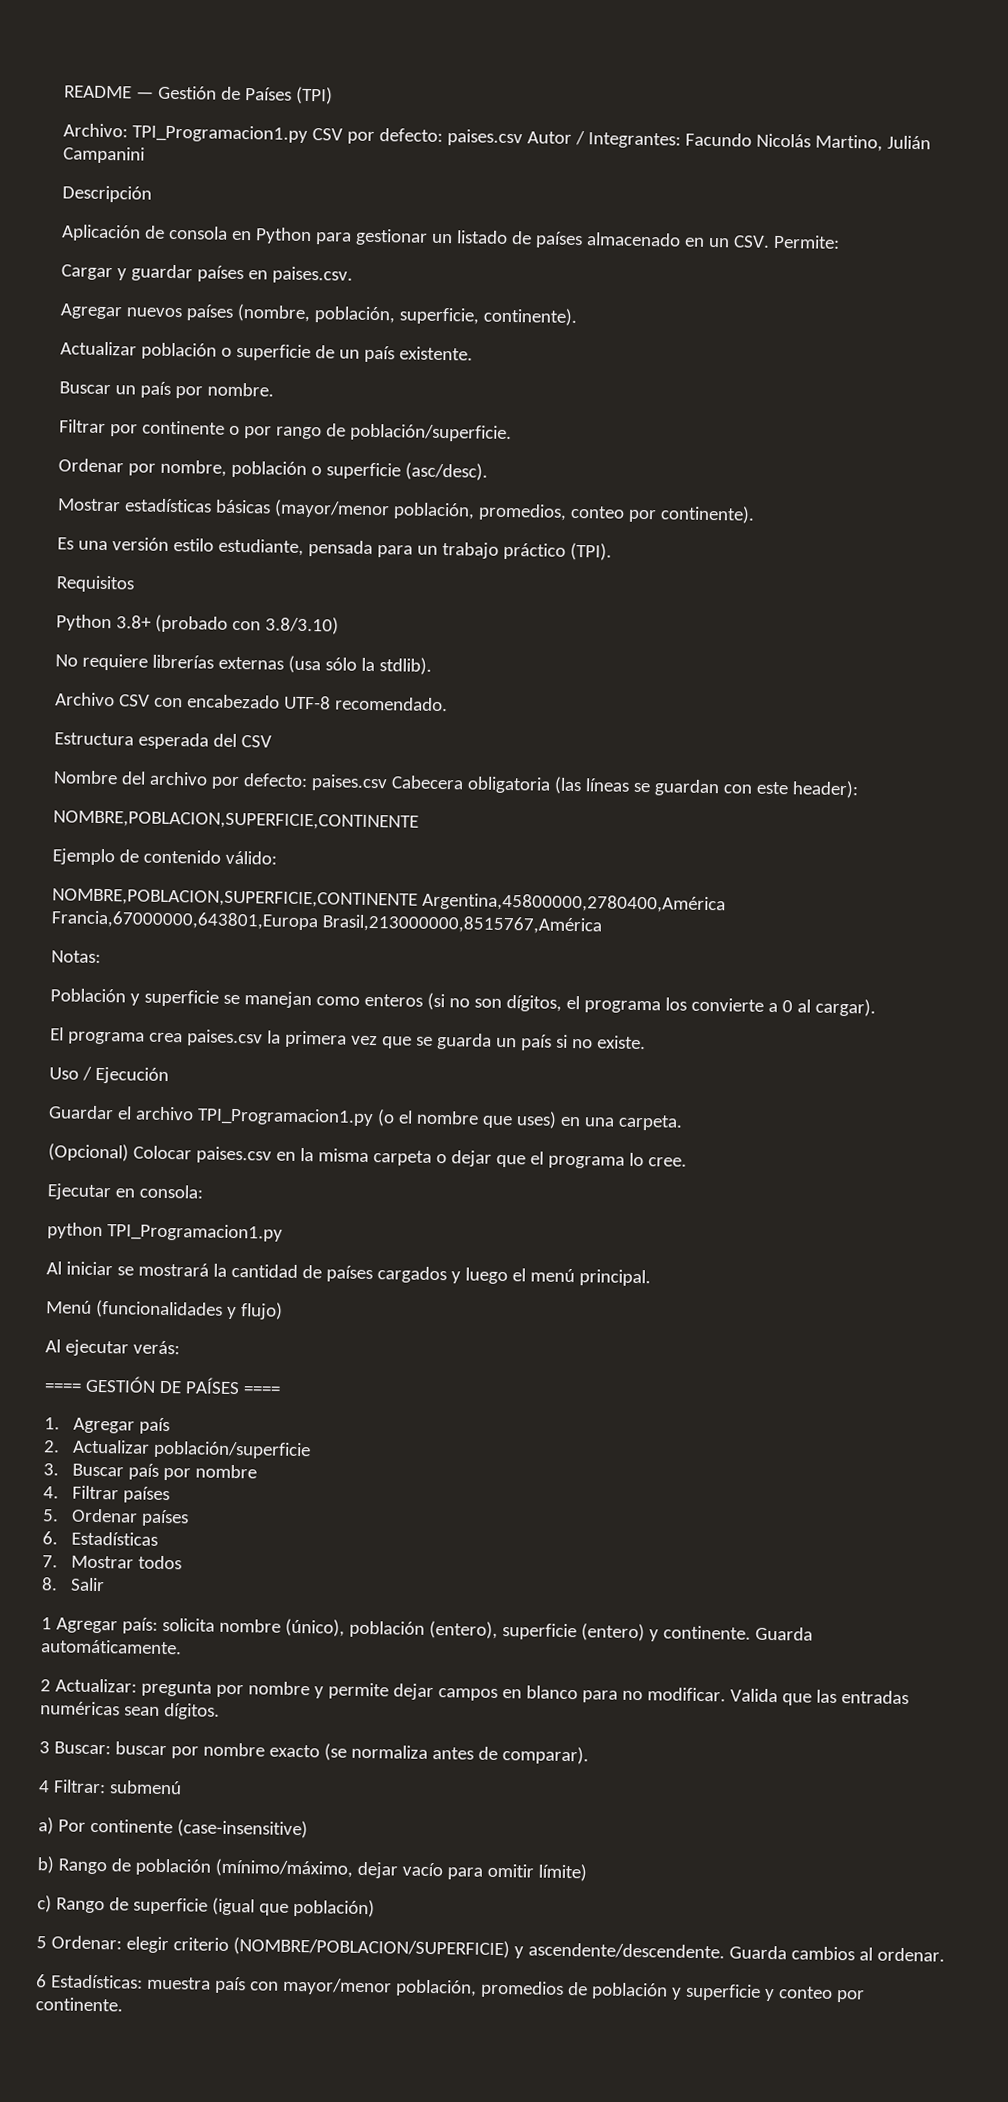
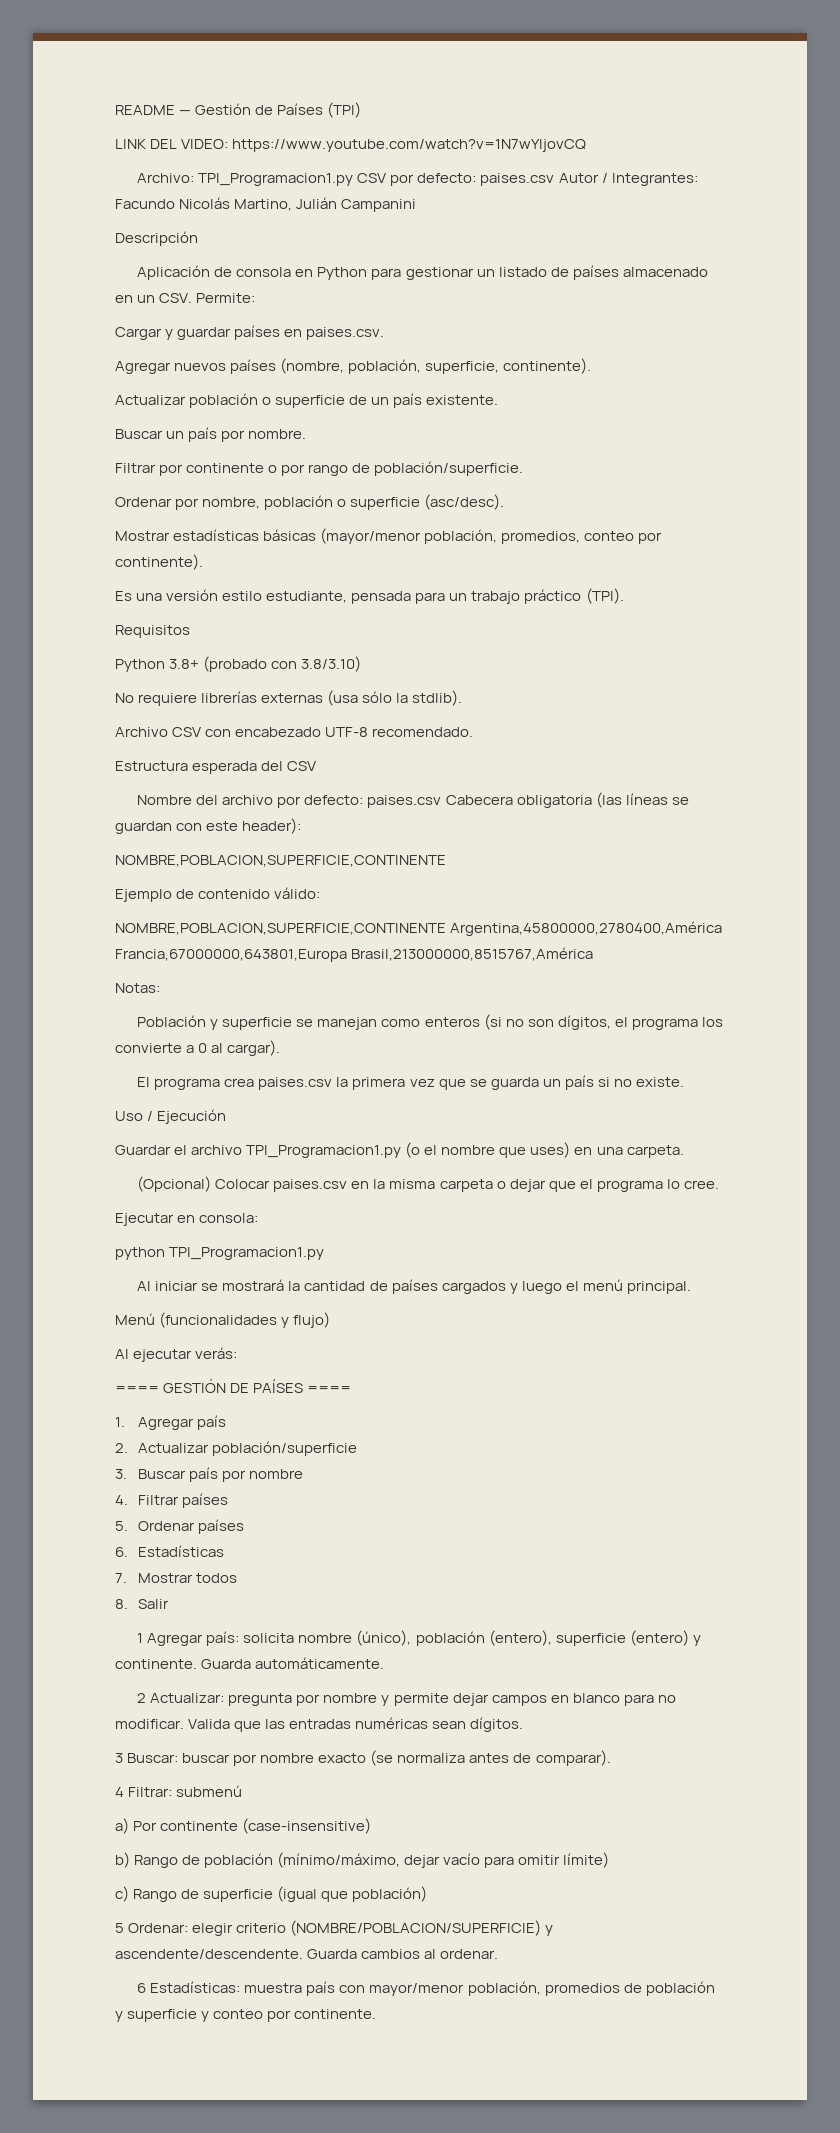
+ LINK DEL VIDEO: https://www.youtube.com/watch?v=1N7wYljovCQ

